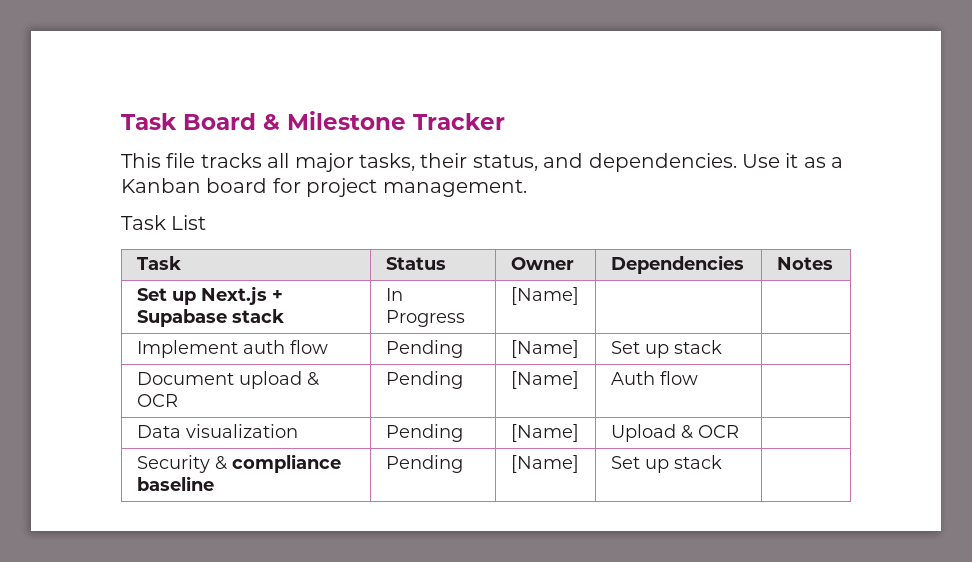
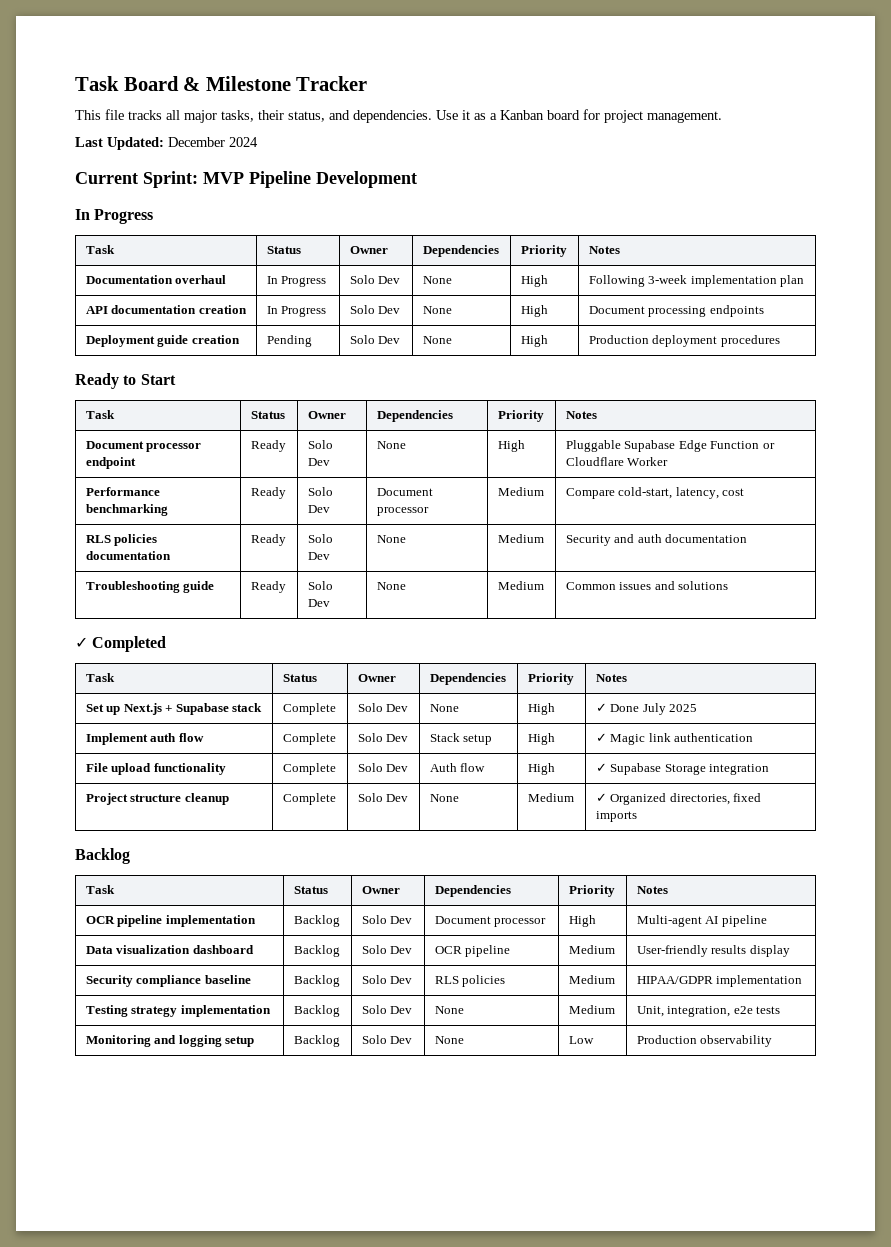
- Task List
- Task | Status | Owner | Dependencies | Notes
+ Last Updated: December 2024
+ Current Sprint: MVP Pipeline Development
+ In Progress
+ Task | Status | Owner | Dependencies | Priority | Notes
+ Documentation overhaul | In Progress | Solo Dev | None | High | Following 3-week implementation plan
+ API documentation creation | In Progress | Solo Dev | None | High | Document processing endpoints
+ Deployment guide creation | Pending | Solo Dev | None | High | Production deployment procedures
+ Ready to Start
+ Task | Status | Owner | Dependencies | Priority | Notes
+ Document processor endpoint | Ready | Solo Dev | None | High | Pluggable Supabase Edge Function or Cloudflare Worker
+ Performance benchmarking | Ready | Solo Dev | Document processor | Medium | Compare cold-start, latency, cost
+ RLS policies documentation | Ready | Solo Dev | None | Medium | Security and auth documentation
+ Troubleshooting guide | Ready | Solo Dev | None | Medium | Common issues and solutions
+ ✓ Completed
+ Task | Status | Owner | Dependencies | Priority | Notes
- Set up Next.js + Supabase stack | In Progress | [Name] | |
- Implement auth flow | Pending | [Name] | Set up stack |
- Document upload & OCR | Pending | [Name] | Auth flow |
- Data visualization | Pending | [Name] | Upload & OCR |
- Security & compliance baseline | Pending | [Name] | Set up stack |
+ Set up Next.js + Supabase stack | Complete | Solo Dev | None | High | ✓ Done July 2025
+ Implement auth flow | Complete | Solo Dev | Stack setup | High | ✓ Magic link authentication
+ File upload functionality | Complete | Solo Dev | Auth flow | High | ✓ Supabase Storage integration
+ Project structure cleanup | Complete | Solo Dev | None | Medium | ✓ Organized directories, fixed imports
+ Backlog
+ Task | Status | Owner | Dependencies | Priority | Notes
+ OCR pipeline implementation | Backlog | Solo Dev | Document processor | High | Multi-agent AI pipeline
+ Data visualization dashboard | Backlog | Solo Dev | OCR pipeline | Medium | User-friendly results display
+ Security compliance baseline | Backlog | Solo Dev | RLS policies | Medium | HIPAA/GDPR implementation
+ Testing strategy implementation | Backlog | Solo Dev | None | Medium | Unit, integration, e2e tests
+ Monitoring and logging setup | Backlog | Solo Dev | None | Low | Production observability

